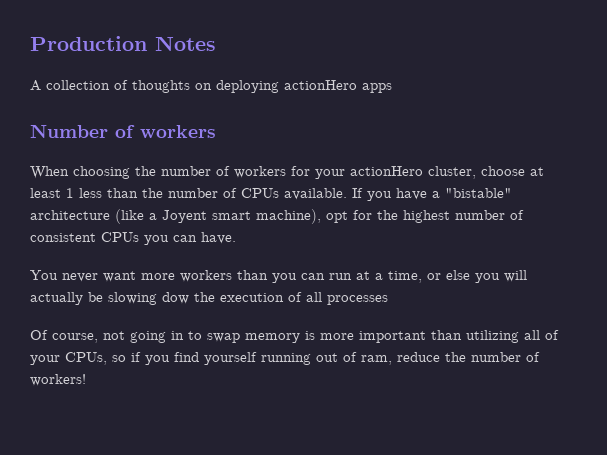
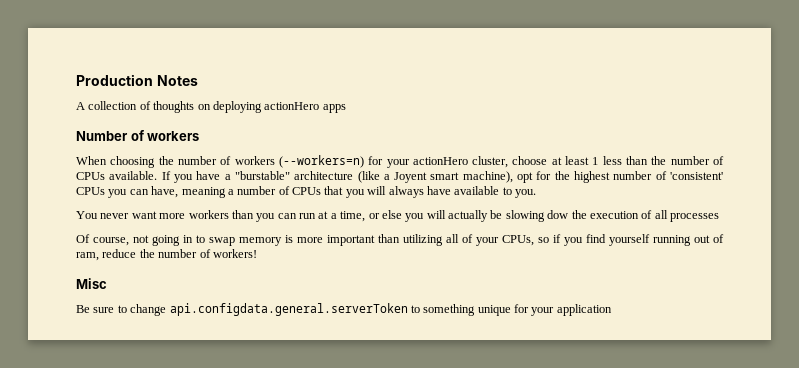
- When choosing the number of workers for your actionHero cluster, choose at least 1 less than the number of CPUs available.
+ When choosing the number of workers (--workers=n) for your actionHero cluster, choose at least 1 less than the number of CPUs available.
- If you have a "bistable" architecture (like a Joyent smart machine), opt for the highest number of consistent CPUs you can have.
+ If you have a "burstable" architecture (like a Joyent smart machine), opt for the highest number of 'consistent' CPUs you can have, meaning a number of CPUs that you will always have available to you.
+ Misc
+ Be sure to change api.configdata.general.serverToken to something unique for your application

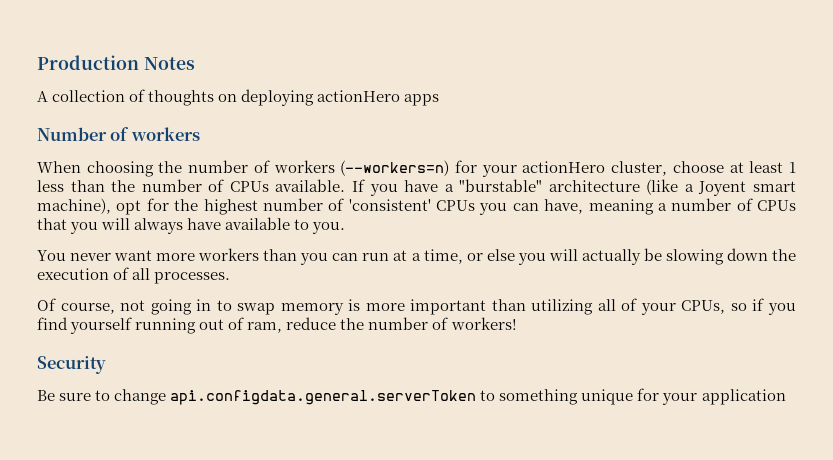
- You never want more workers than you can run at a time, or else you will actually be slowing dow the execution of all processes
+ You never want more workers than you can run at a time, or else you will actually be slowing down the execution of all processes.
- Misc
+ Security

